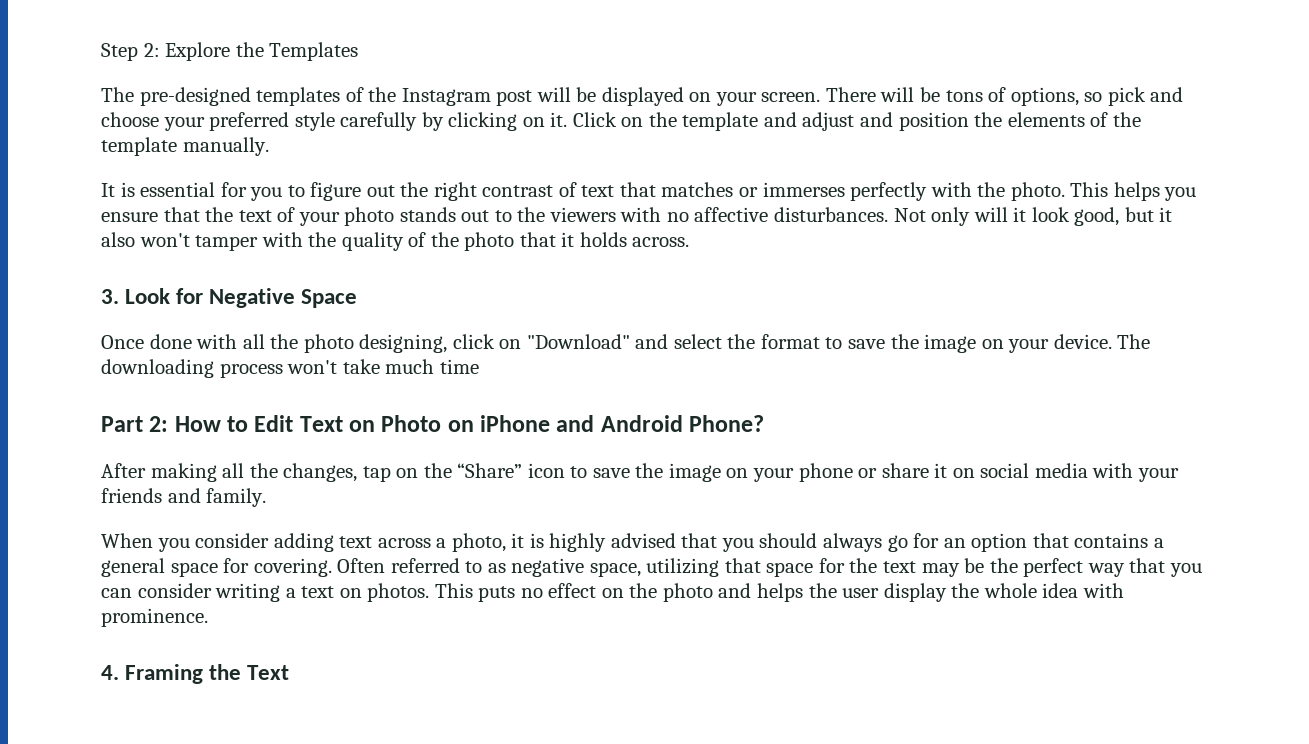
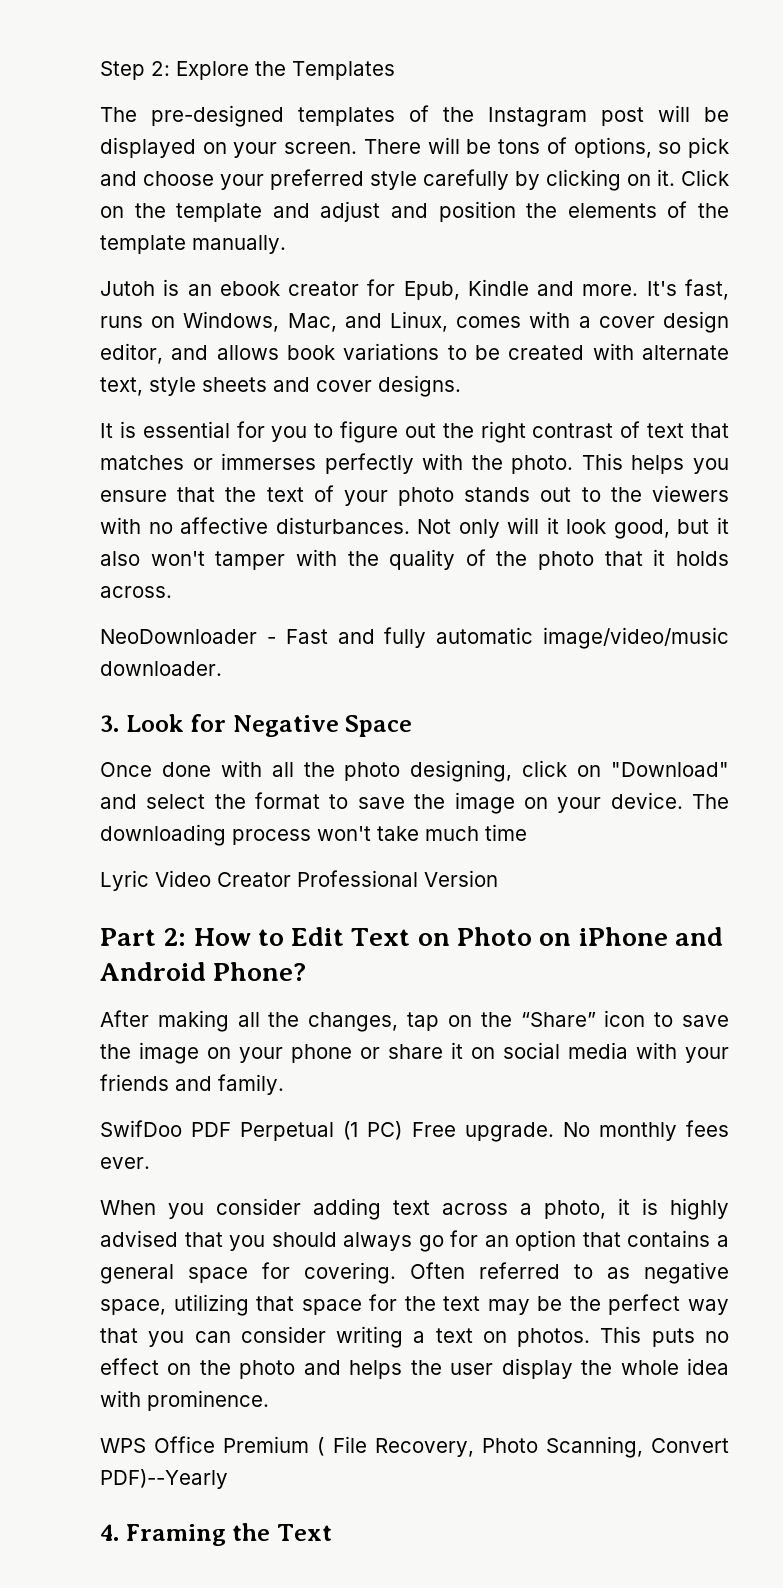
+ Jutoh is an ebook creator for Epub, Kindle and more. It's fast, runs on Windows, Mac, and Linux, comes with a cover design editor, and allows book variations to be created with alternate text, style sheets and cover designs.
+ NeoDownloader - Fast and fully automatic image/video/music downloader.
+ Lyric Video Creator Professional Version
+ SwifDoo PDF Perpetual (1 PC) Free upgrade. No monthly fees ever.
+ WPS Office Premium ( File Recovery, Photo Scanning, Convert PDF)--Yearly

